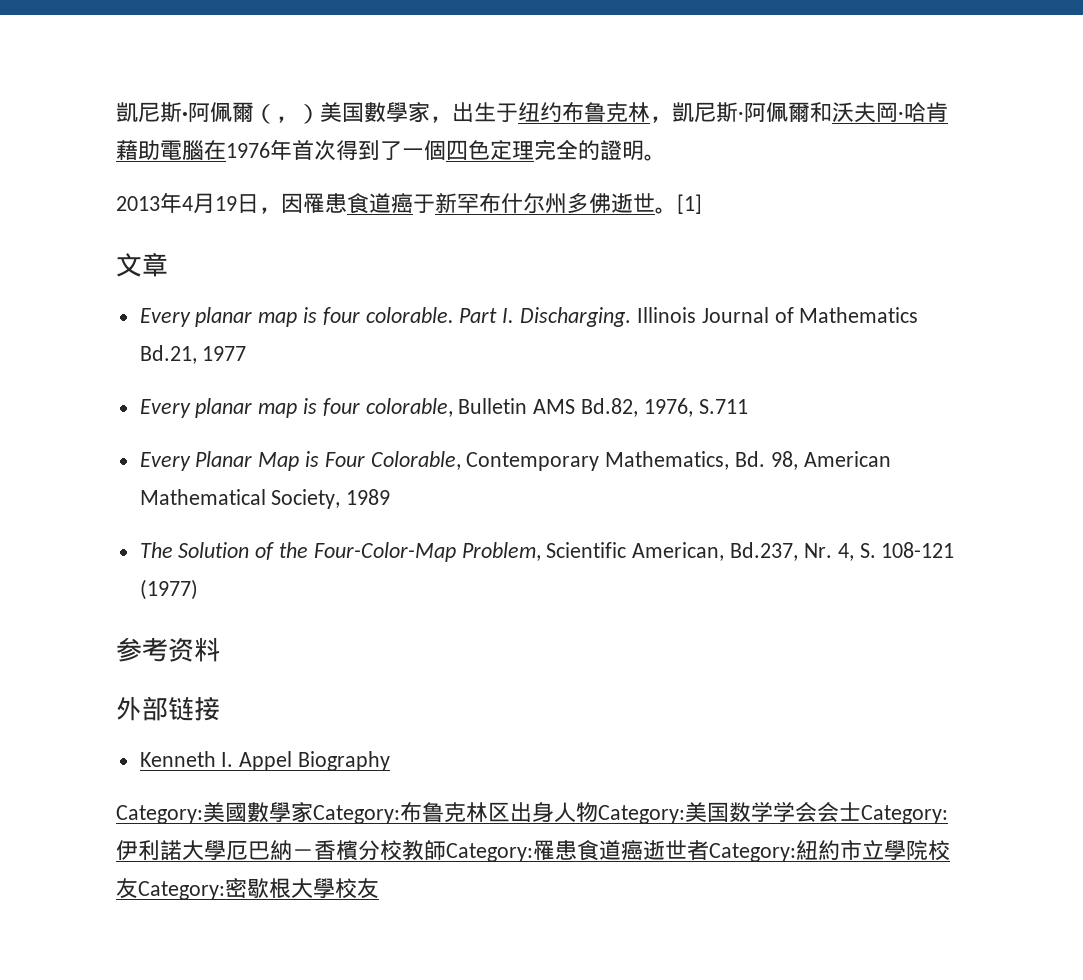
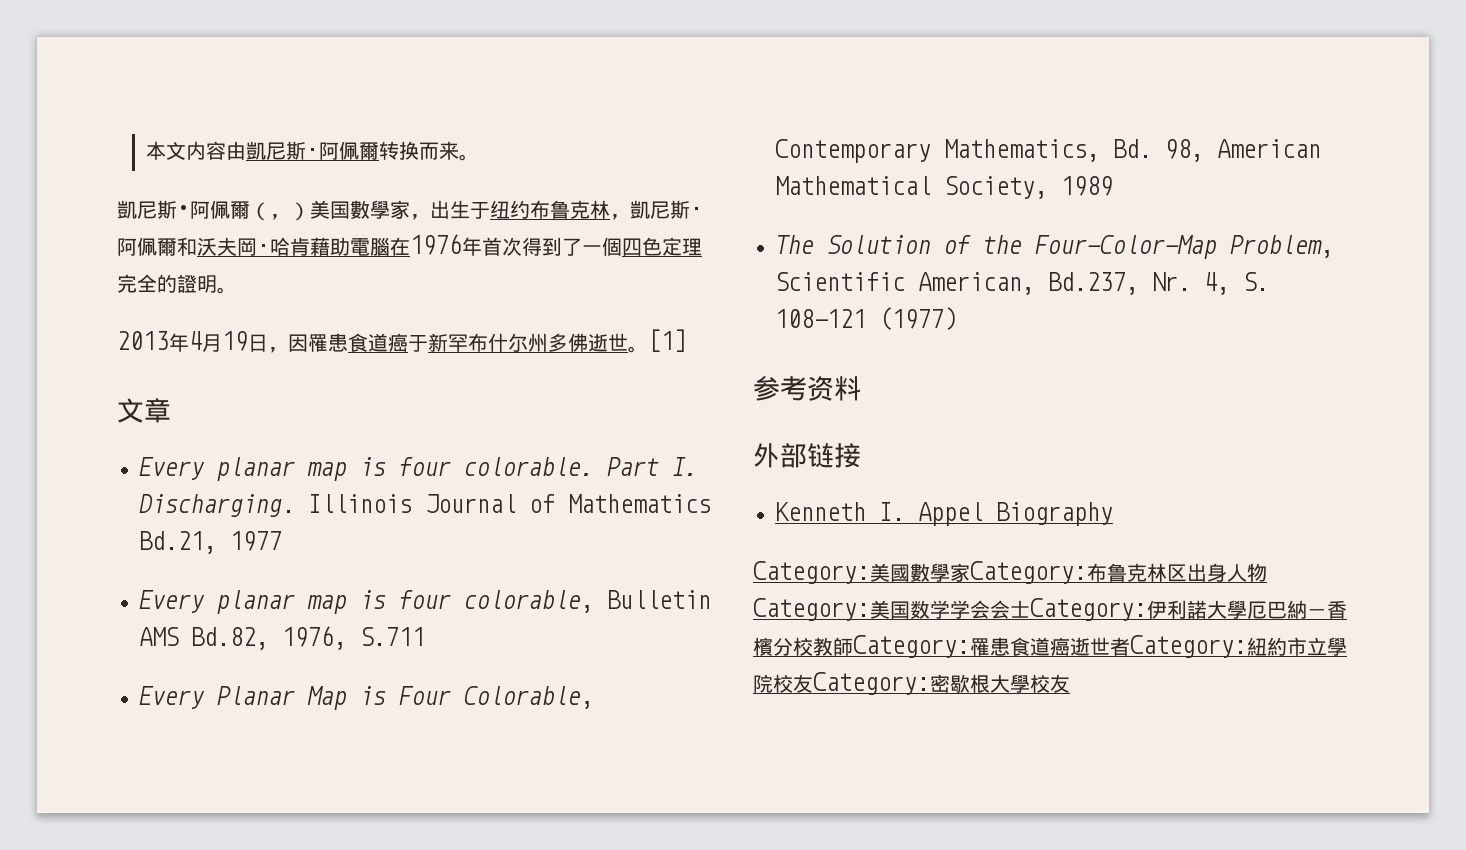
+ 本文内容由凱尼斯·阿佩爾转换而来。

